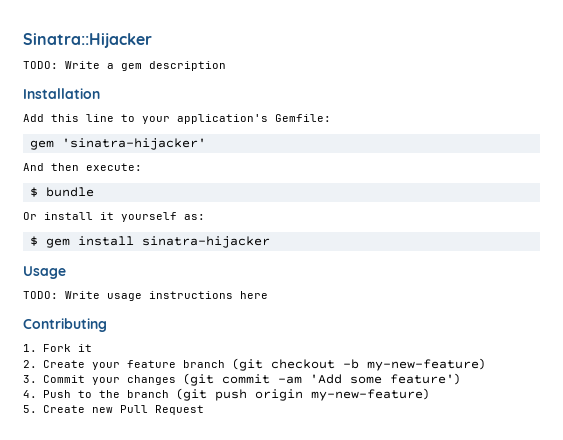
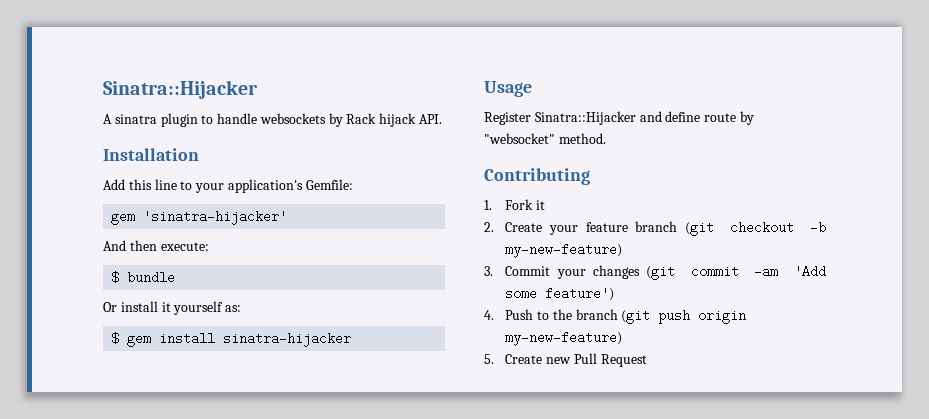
- TODO: Write a gem description
+ A sinatra plugin to handle websockets by Rack hijack API.
- TODO: Write usage instructions here
+ Register Sinatra::Hijacker and define route by "websocket" method.

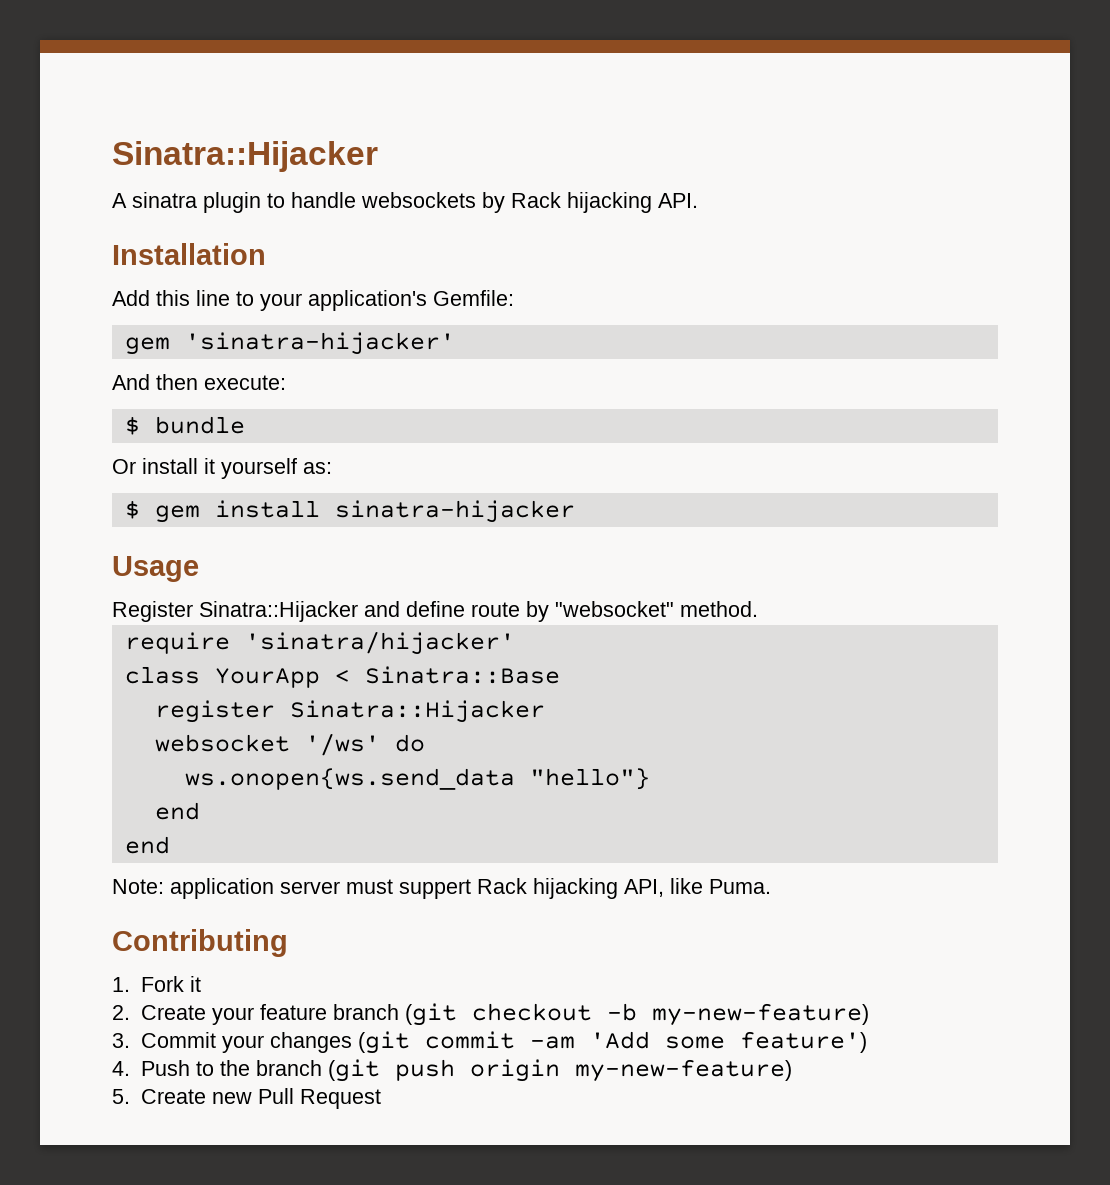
- A sinatra plugin to handle websockets by Rack hijack API.
+ A sinatra plugin to handle websockets by Rack hijacking API.
+ require 'sinatra/hijacker'
+ class YourApp < Sinatra::Base
+ register Sinatra::Hijacker
+ websocket '/ws' do
+ ws.onopen{ws.send_data "hello"}
+ end
+ end
+ Note: application server must suppert Rack hijacking API, like Puma.

